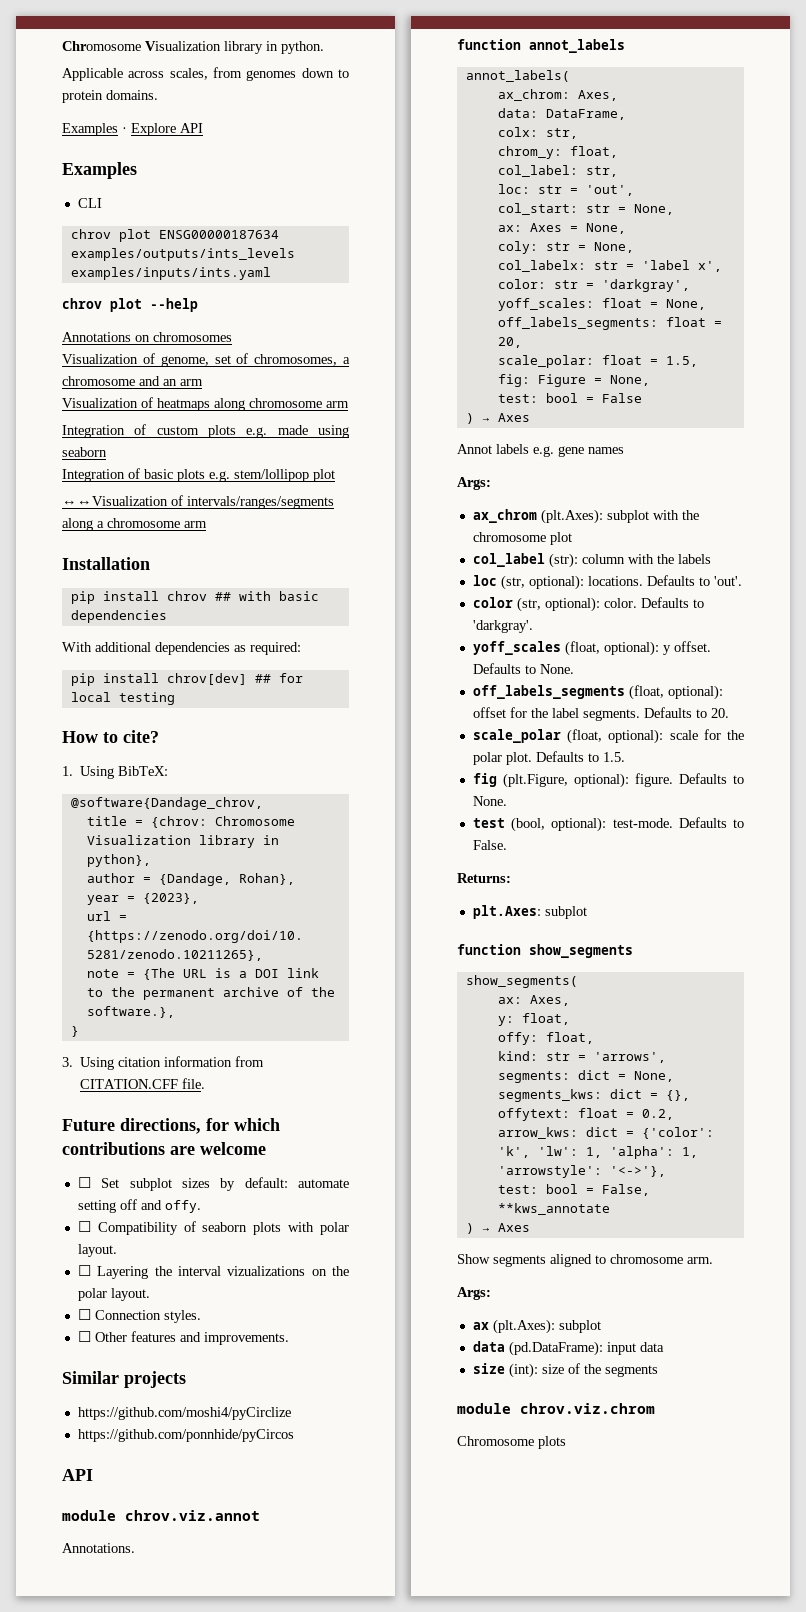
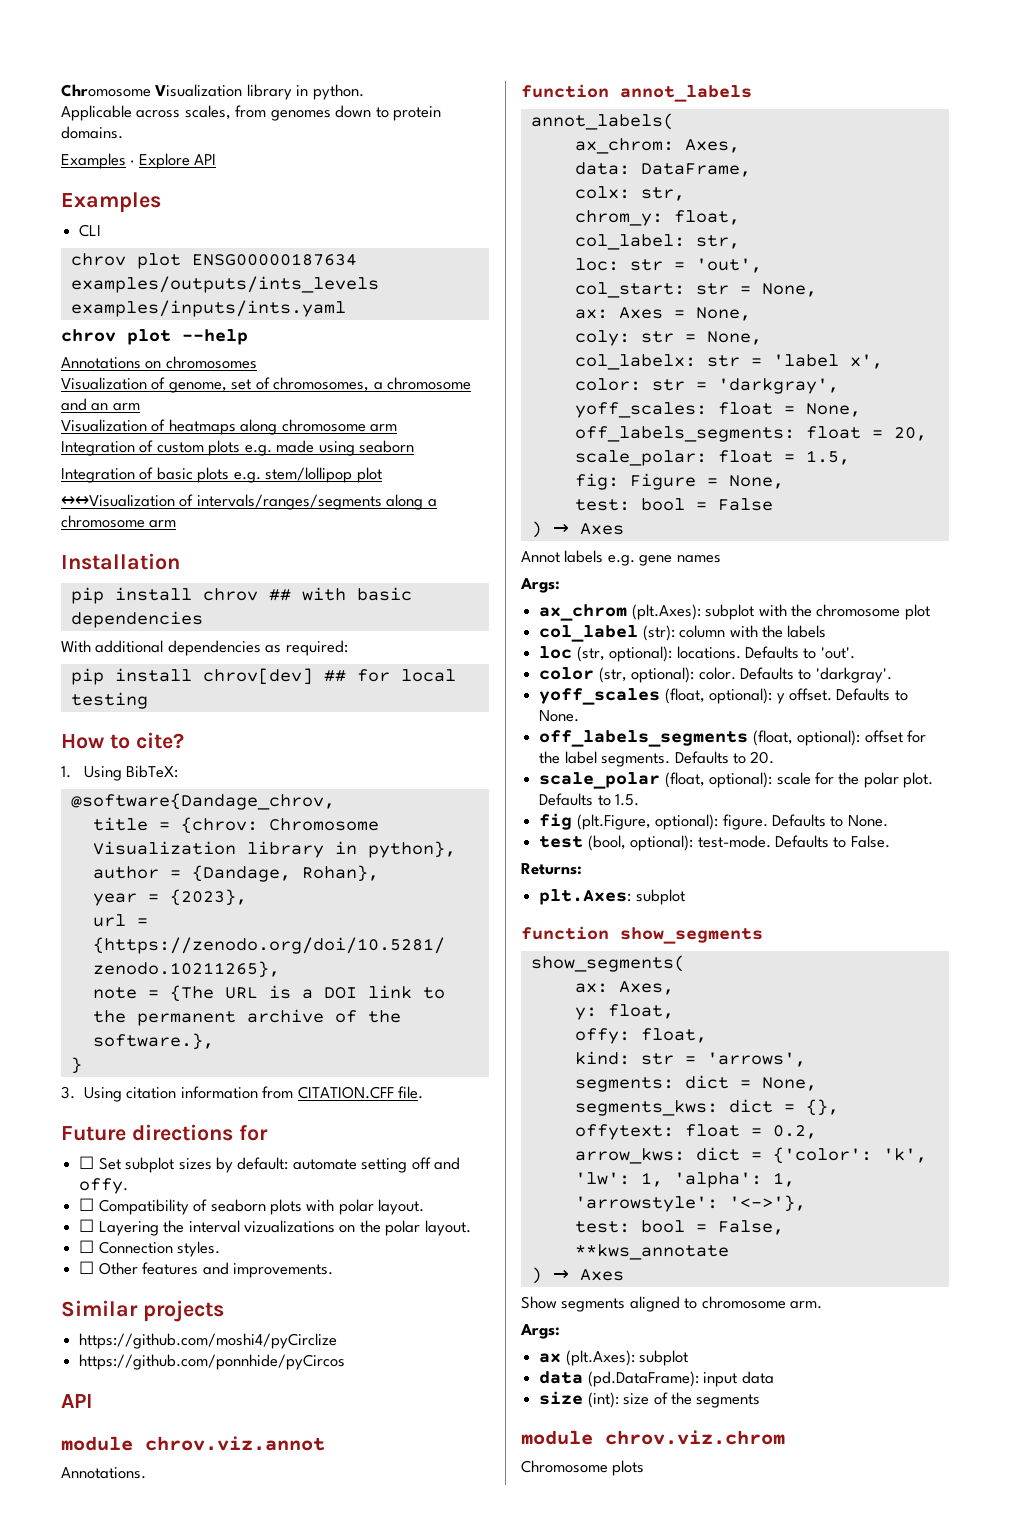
- Future directions, for which contributions are welcome
+ Future directions for

